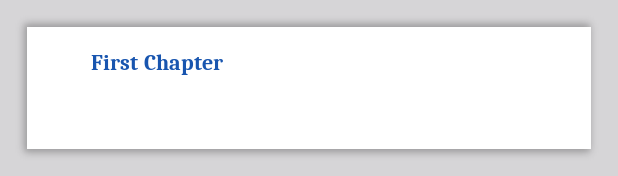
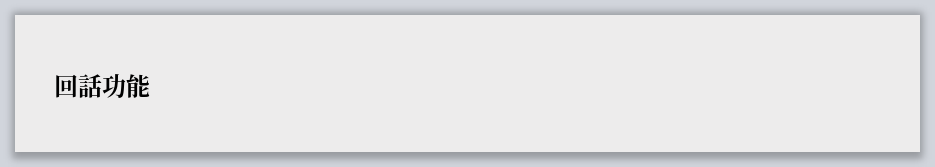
- First Chapter
+ 回話功能

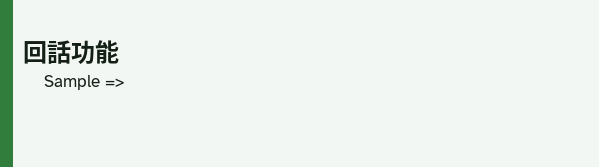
+ Sample =>

